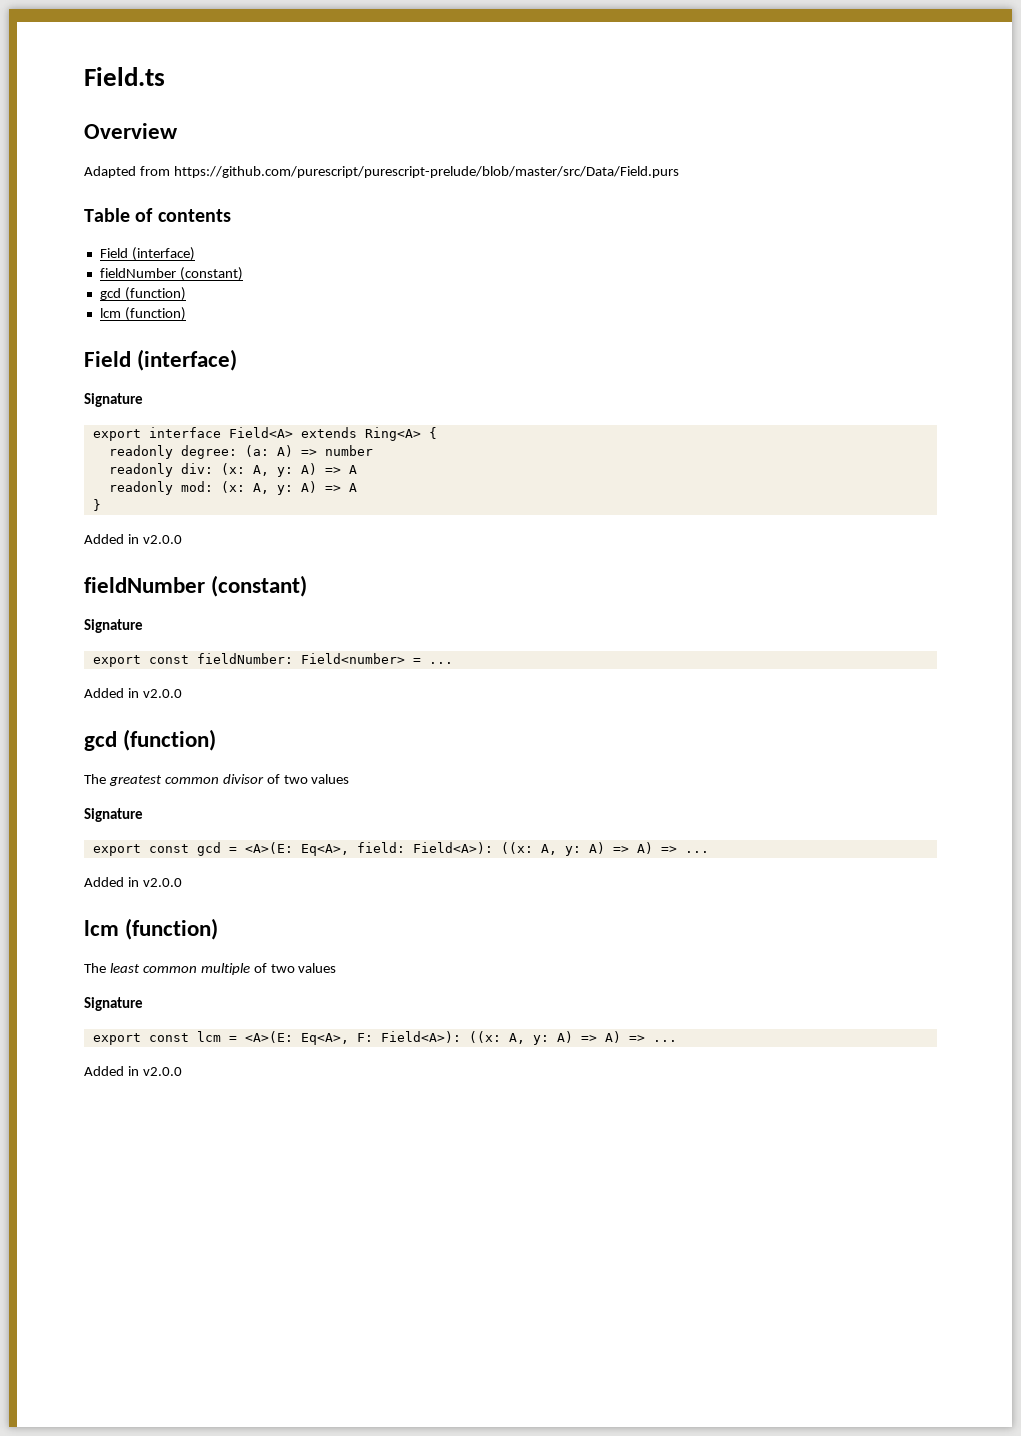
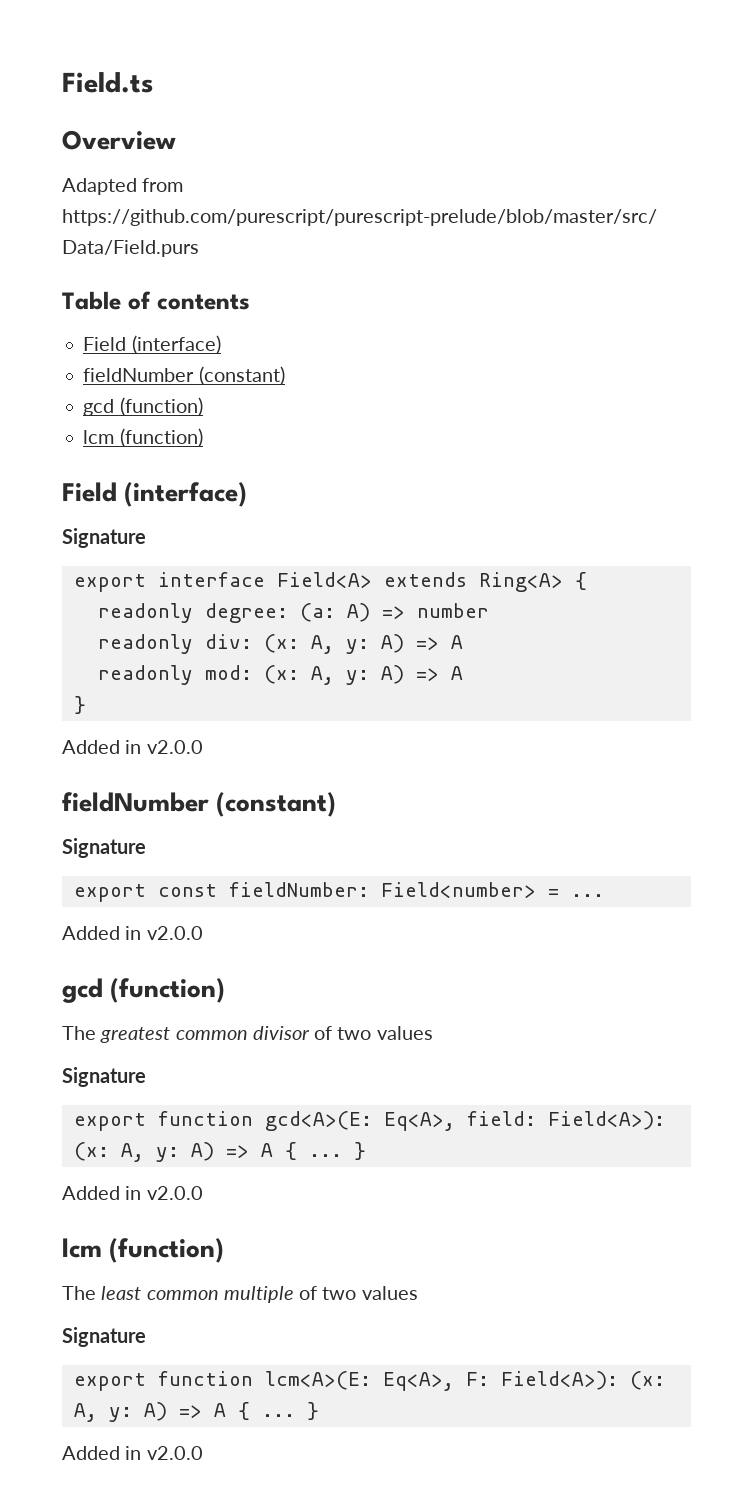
- export const gcd = <A>(E: Eq<A>, field: Field<A>): ((x: A, y: A) => A) => ...
+ export function gcd<A>(E: Eq<A>, field: Field<A>): (x: A, y: A) => A { ... }
- export const lcm = <A>(E: Eq<A>, F: Field<A>): ((x: A, y: A) => A) => ...
+ export function lcm<A>(E: Eq<A>, F: Field<A>): (x: A, y: A) => A { ... }

